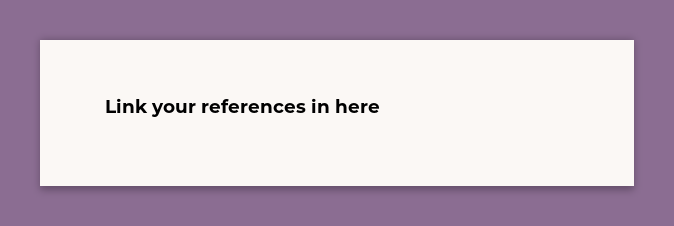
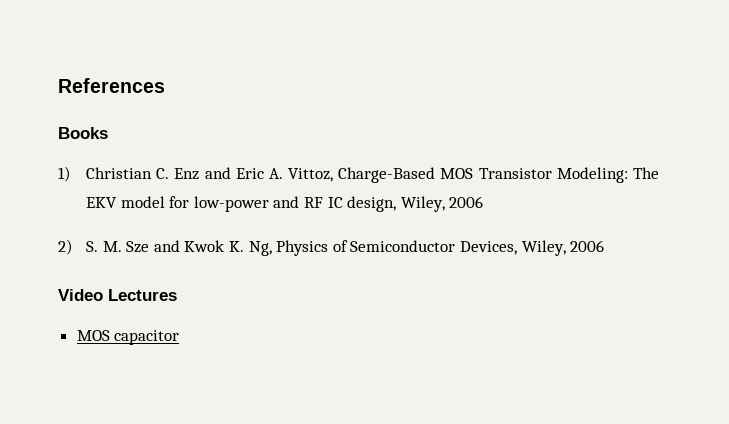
- Link your references in here
+ References
+ Books
+ 1) Christian C. Enz and Eric A. Vittoz, Charge-Based MOS Transistor Modeling: The EKV model for low-power and RF IC design, Wiley, 2006
+ 2) S. M. Sze and Kwok K. Ng, Physics of Semiconductor Devices, Wiley, 2006
+ Video Lectures
+ MOS capacitor

